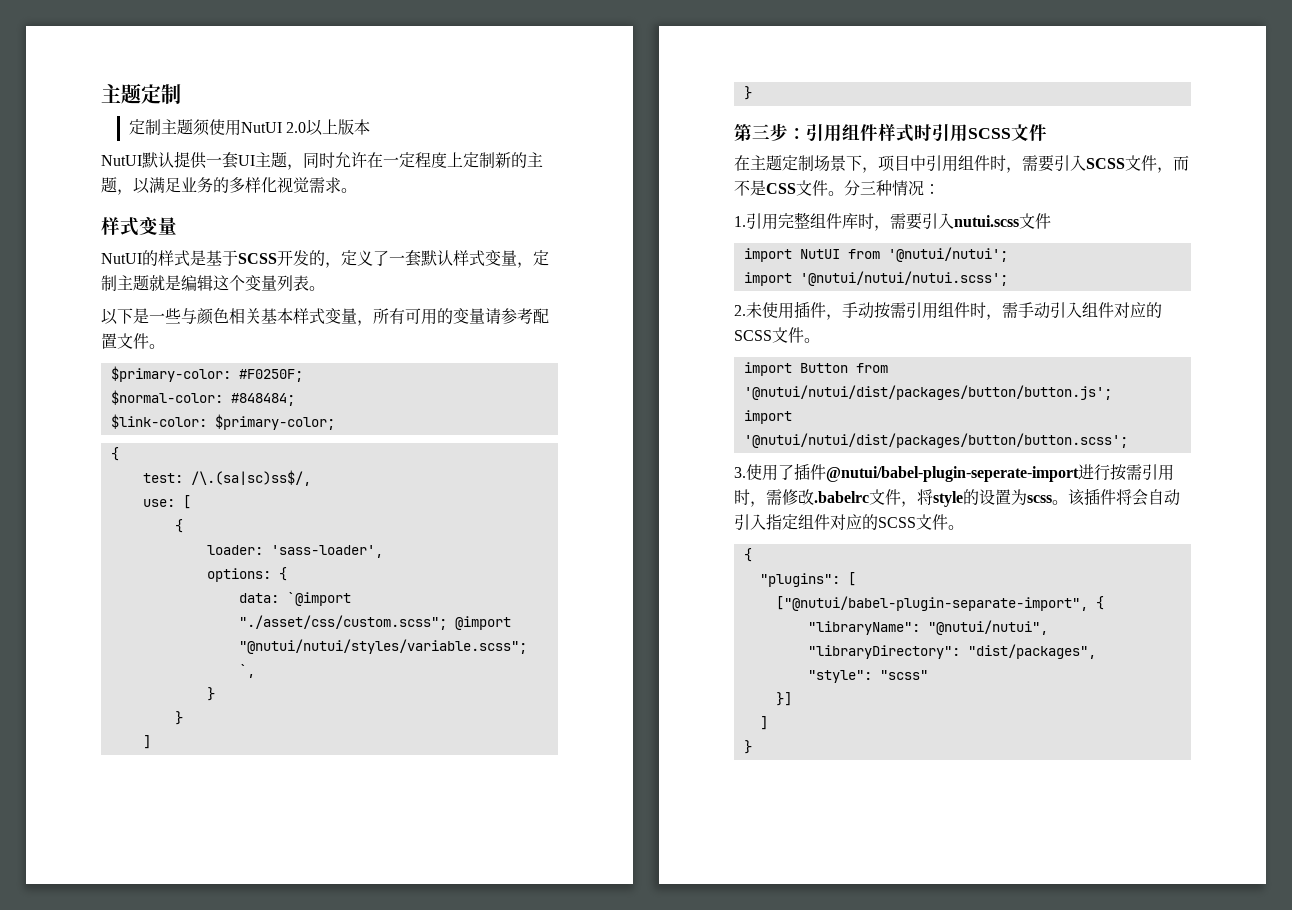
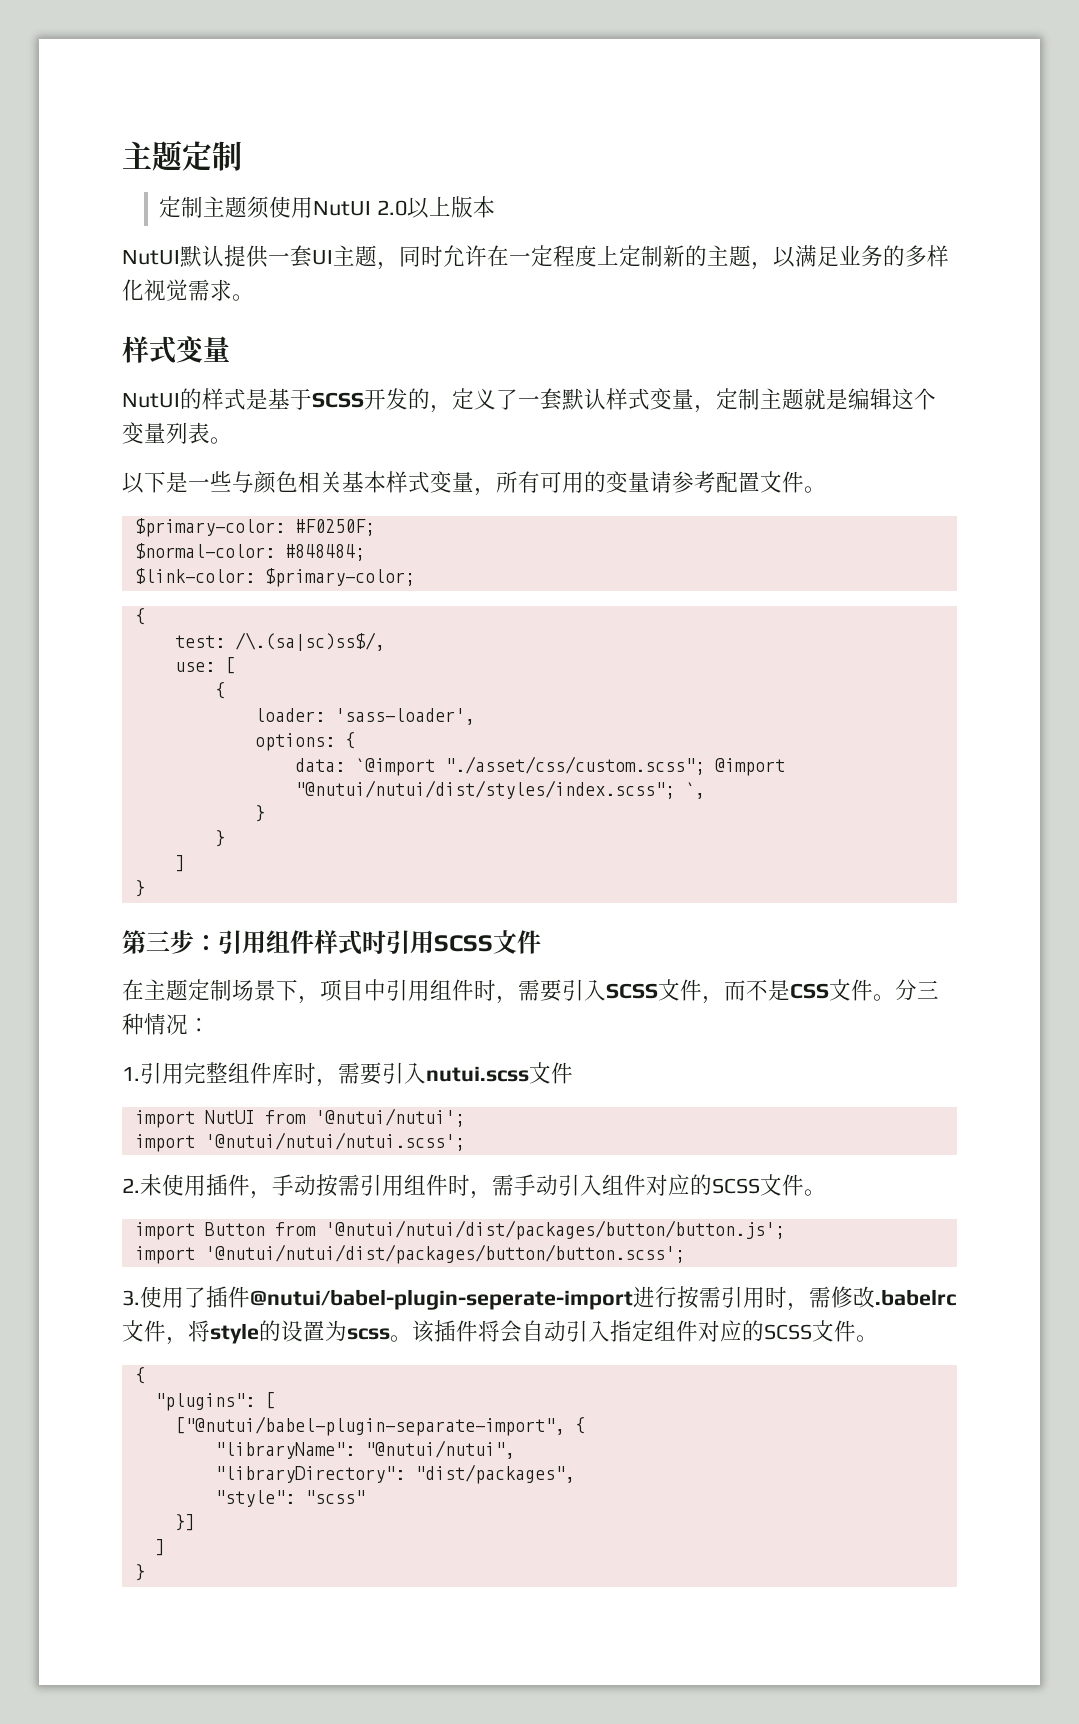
- data: `@import "./asset/css/custom.scss"; @import "@nutui/nutui/styles/variable.scss"; `,
+ data: `@import "./asset/css/custom.scss"; @import "@nutui/nutui/dist/styles/index.scss"; `,

